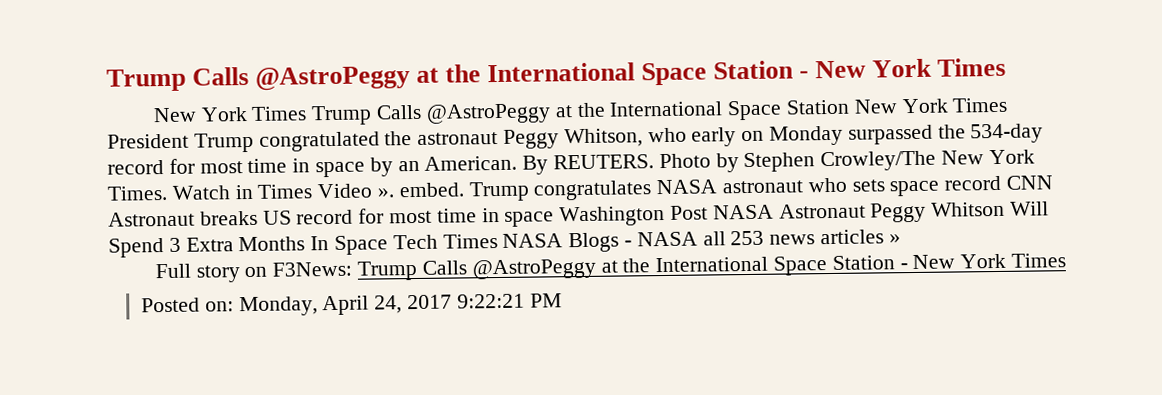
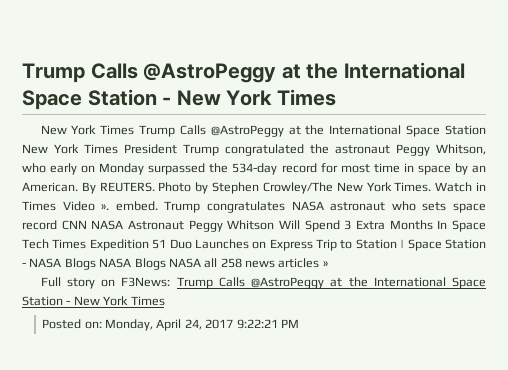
- Trump congratulates NASA astronaut who sets space record CNN Astronaut breaks US record for most time in space Washington Post NASA Astronaut Peggy Whitson Will Spend 3 Extra Months In Space Tech Times NASA Blogs - NASA all 253 news articles »
+ Trump congratulates NASA astronaut who sets space record CNN NASA Astronaut Peggy Whitson Will Spend 3 Extra Months In Space Tech Times Expedition 51 Duo Launches on Express Trip to Station | Space Station - NASA Blogs NASA Blogs NASA all 258 news articles »

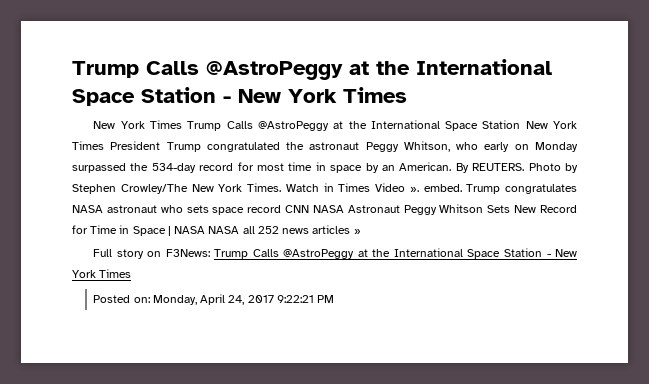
- Trump congratulates NASA astronaut who sets space record CNN NASA Astronaut Peggy Whitson Will Spend 3 Extra Months In Space Tech Times Expedition 51 Duo Launches on Express Trip to Station | Space Station - NASA Blogs NASA Blogs NASA all 258 news articles »
+ Trump congratulates NASA astronaut who sets space record CNN NASA Astronaut Peggy Whitson Sets New Record for Time in Space | NASA NASA all 252 news articles »

